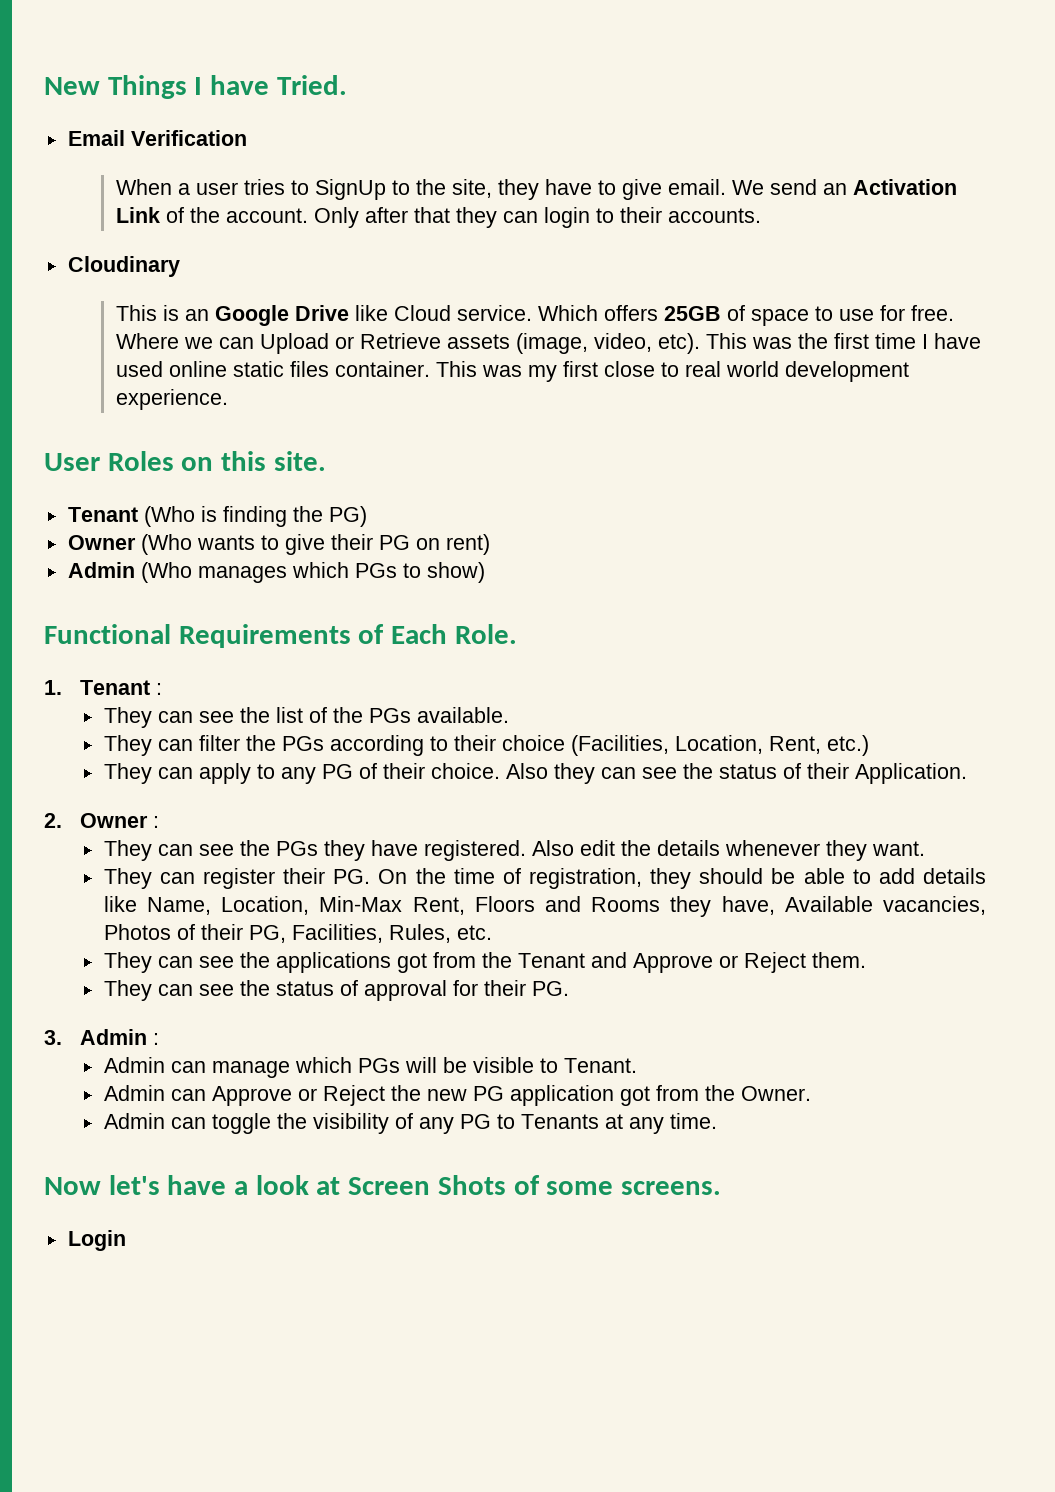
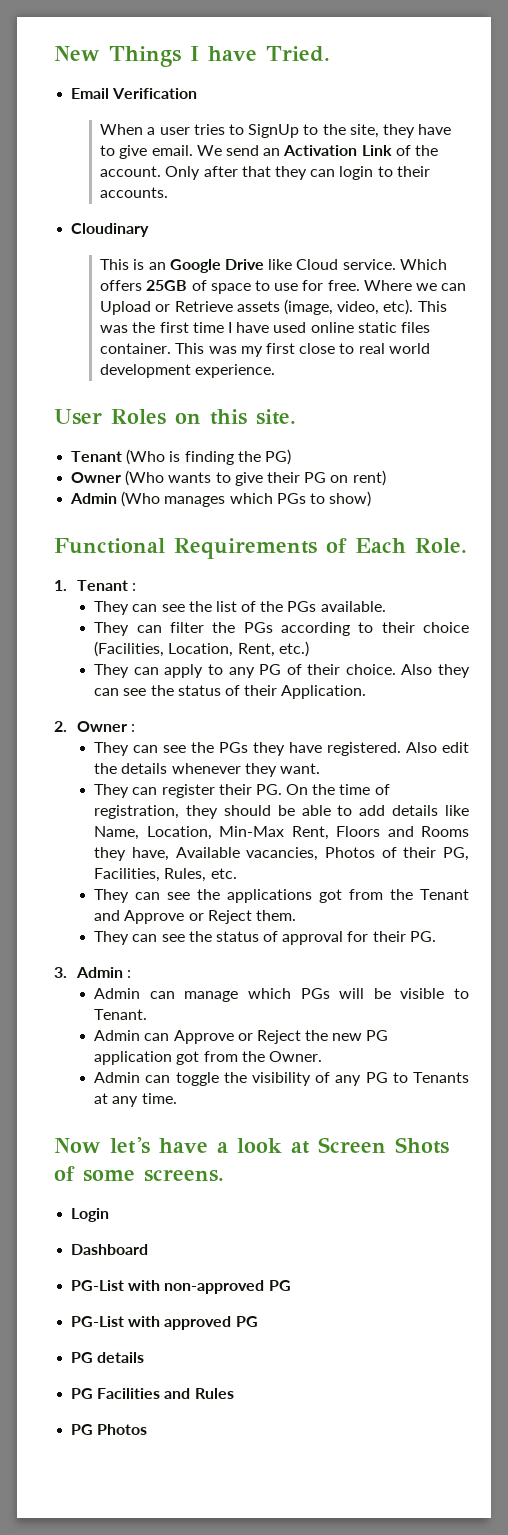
+ Dashboard
+ PG-List with non-approved PG
+ PG-List with approved PG
+ PG details
+ PG Facilities and Rules
+ PG Photos

